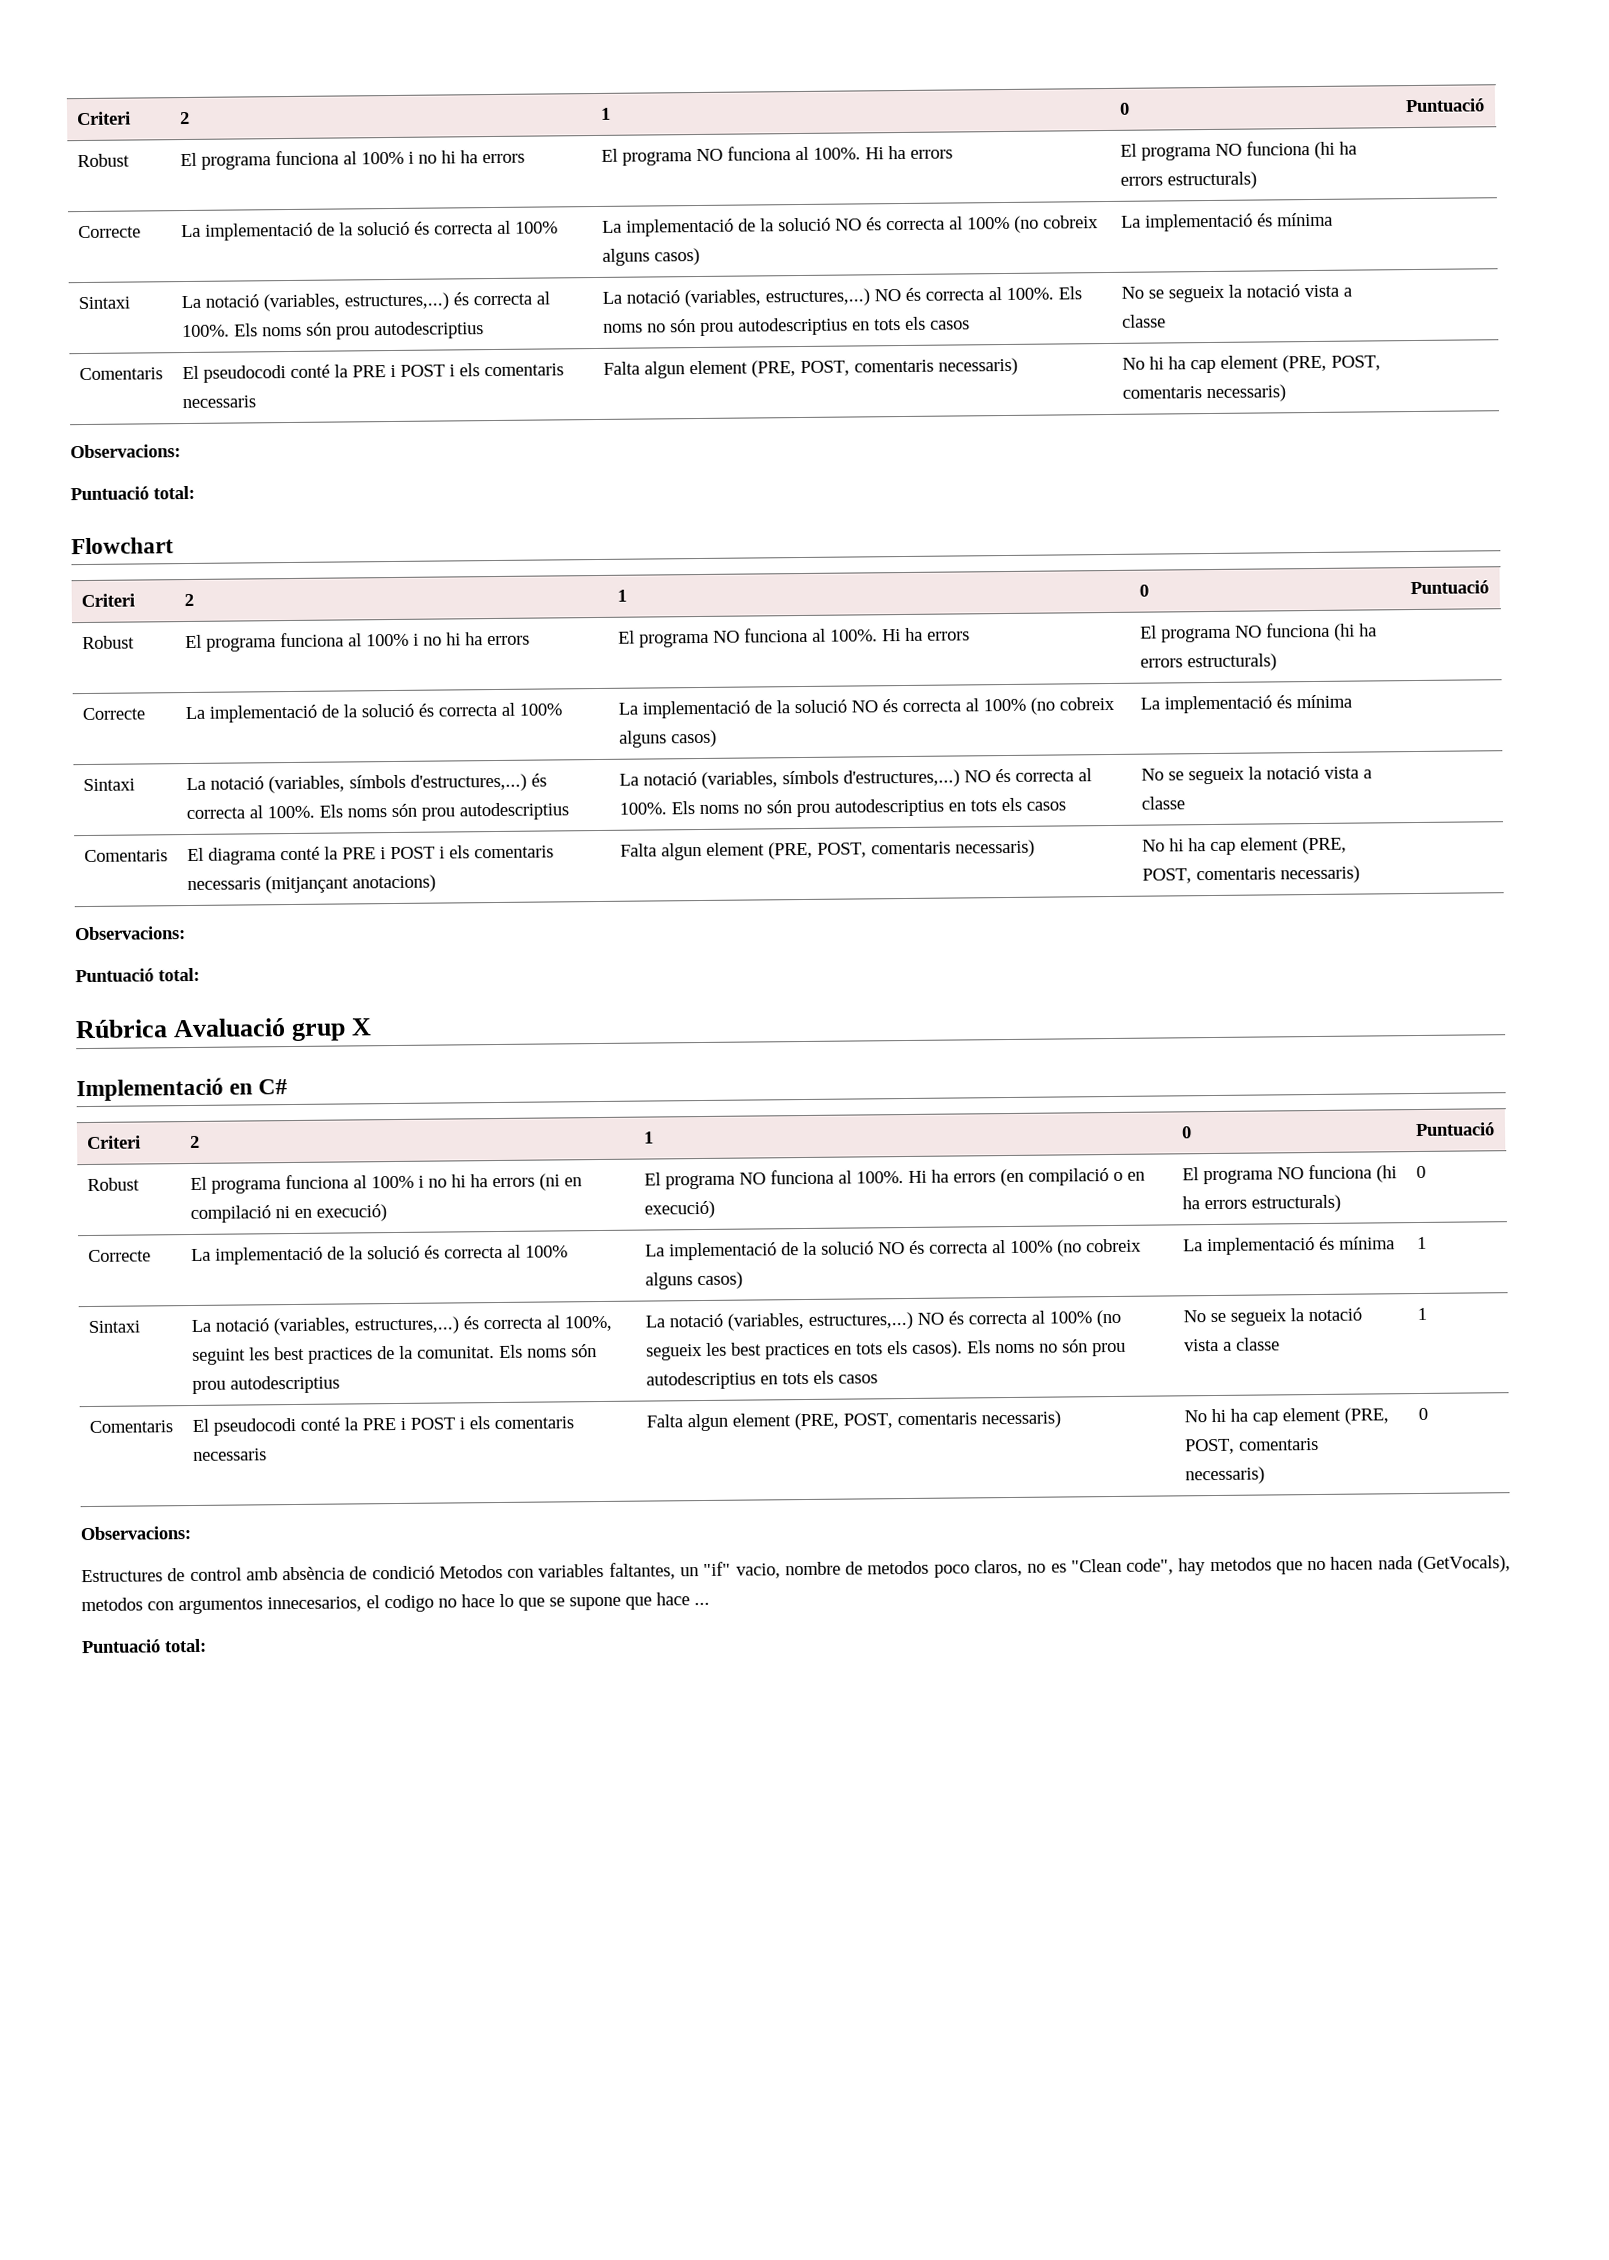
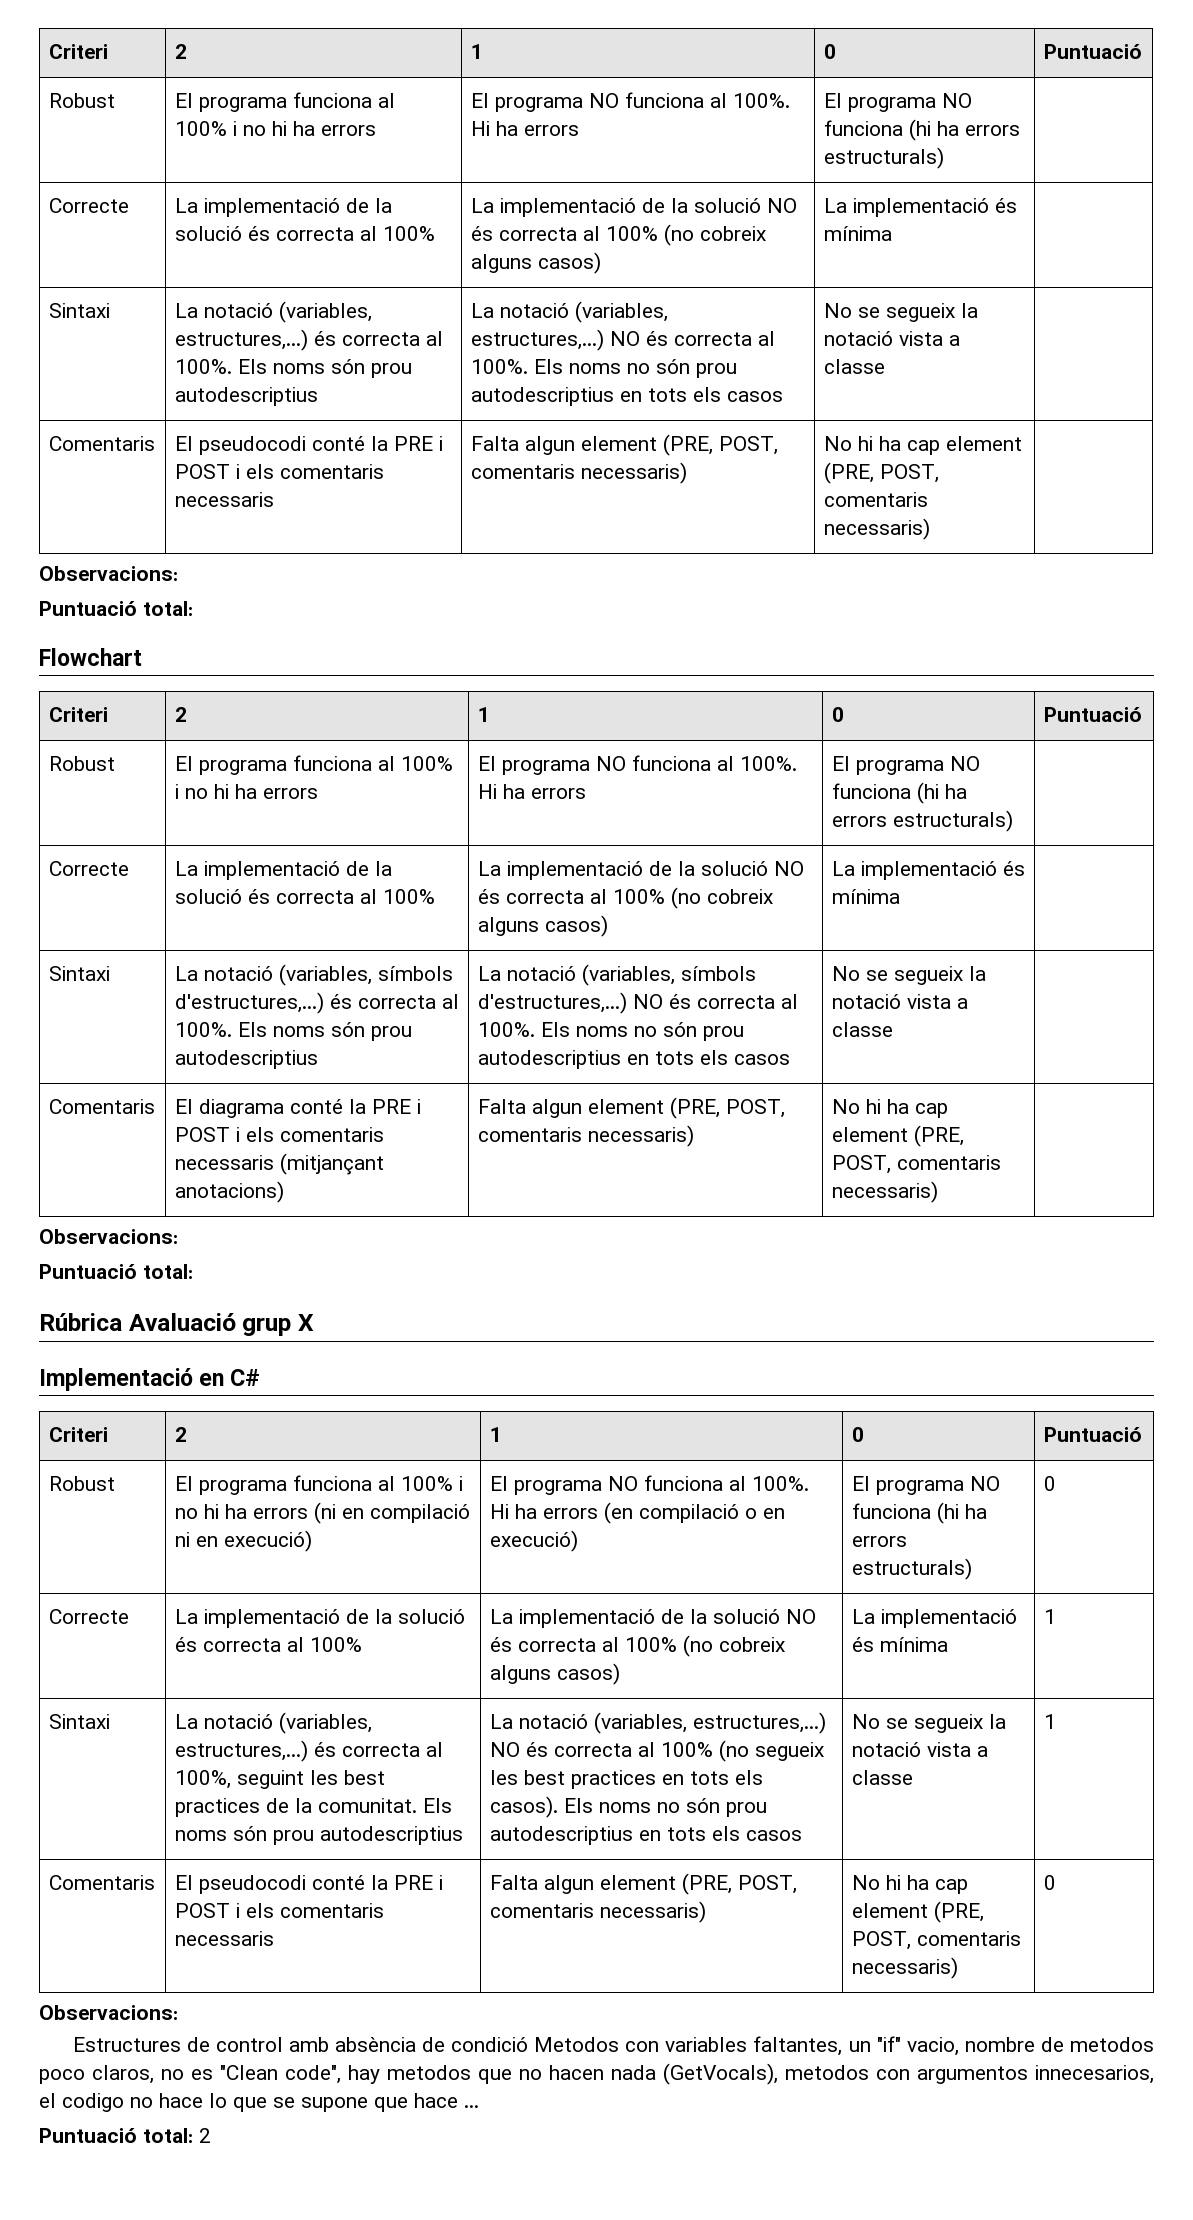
  Estructures de control amb absència de condició Metodos con variables faltantes, un "if" vacio, nombre de metodos poco claros, no es "Clean code", hay metodos que no hacen nada (GetVocals), metodos con argumentos innecesarios, el codigo no hace lo que se supone que hace ...
- Puntuació total:
+ Puntuació total: 2

